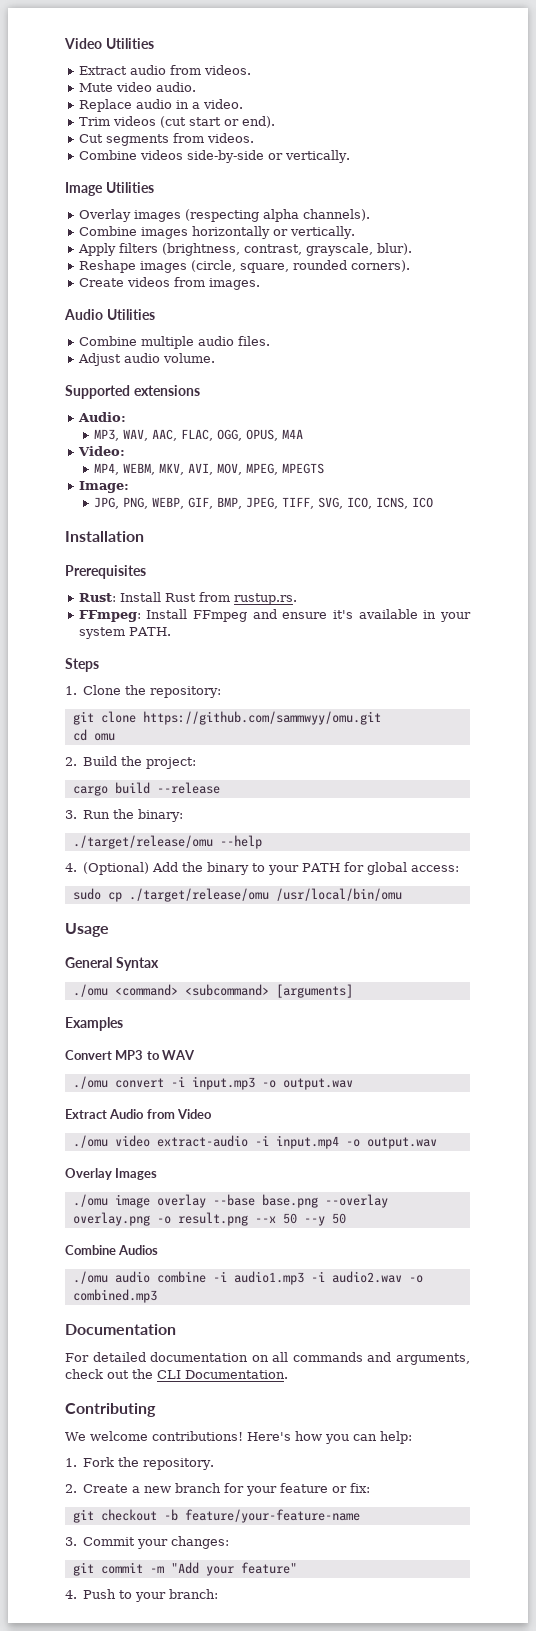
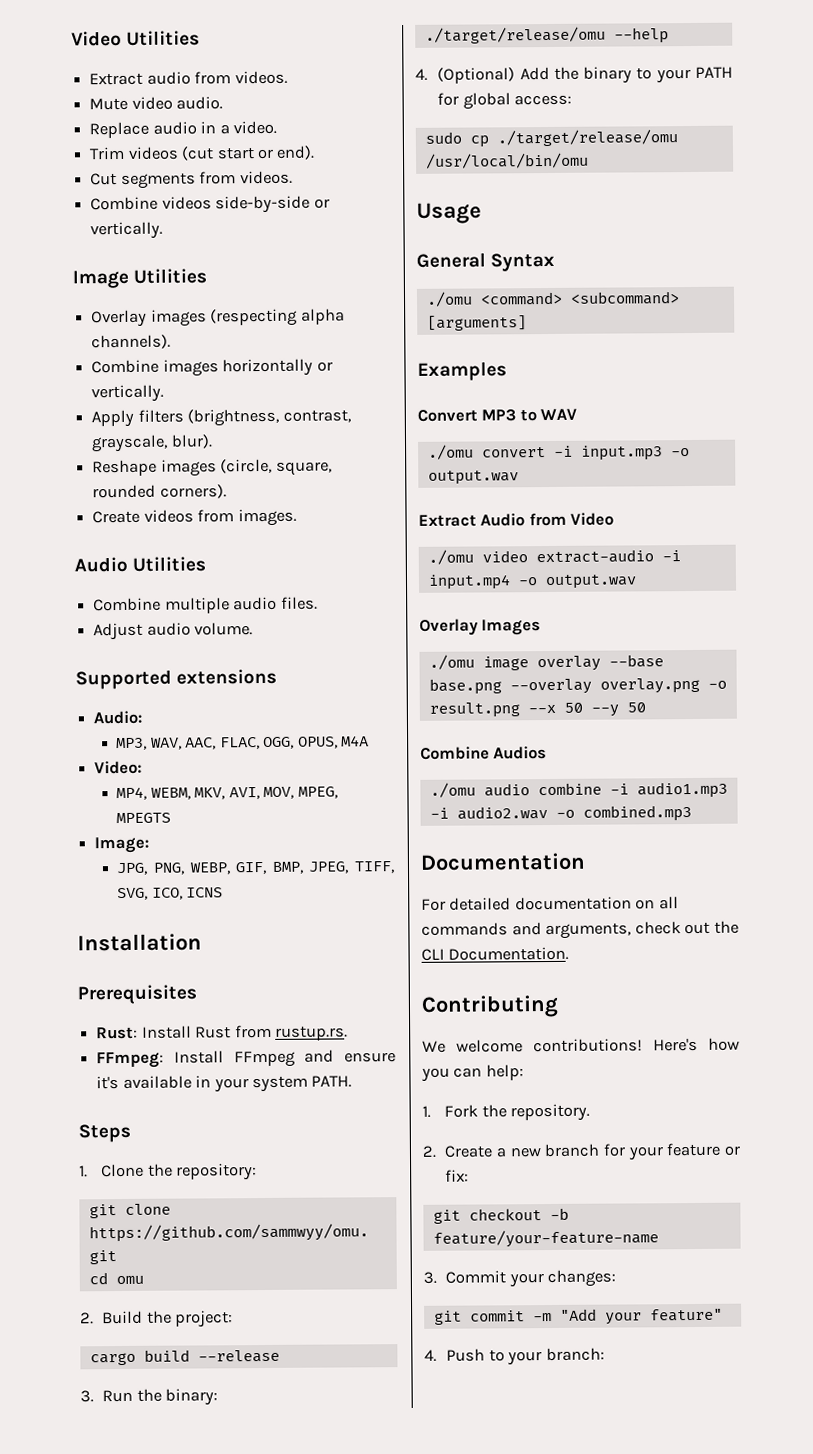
- JPG, PNG, WEBP, GIF, BMP, JPEG, TIFF, SVG, ICO, ICNS, ICO
+ JPG, PNG, WEBP, GIF, BMP, JPEG, TIFF, SVG, ICO, ICNS

